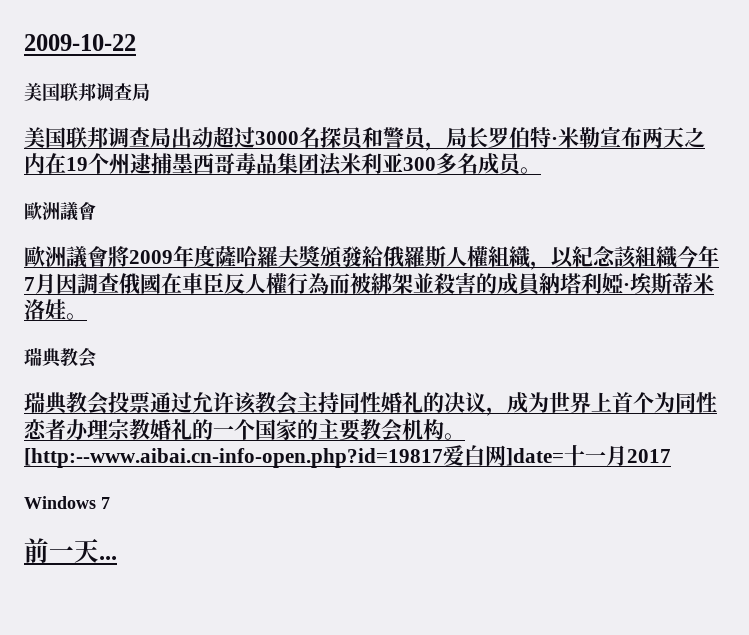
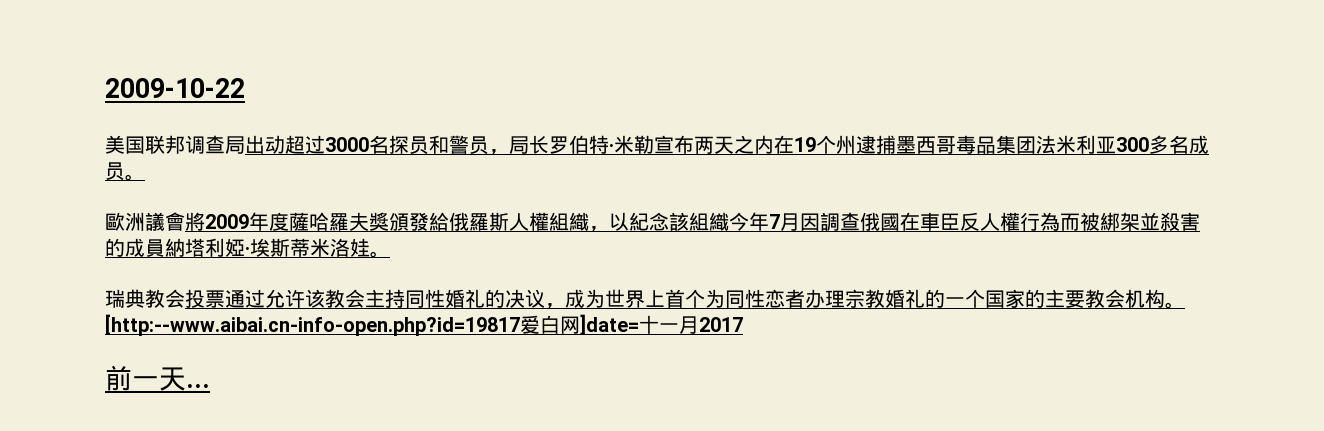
  2009-10-22
- 美国联邦调查局
  美国联邦调查局出动超过3000名探员和警员，局长罗伯特·米勒宣布两天之内在19个州逮捕墨西哥毒品集团法米利亚300多名成员。
- 歐洲議會
  歐洲議會將2009年度薩哈羅夫獎頒發給俄羅斯人權組織，以紀念該組織今年7月因調查俄國在車臣反人權行為而被綁架並殺害的成員納塔利婭·埃斯蒂米洛娃。
- 瑞典教会
- Windows 7

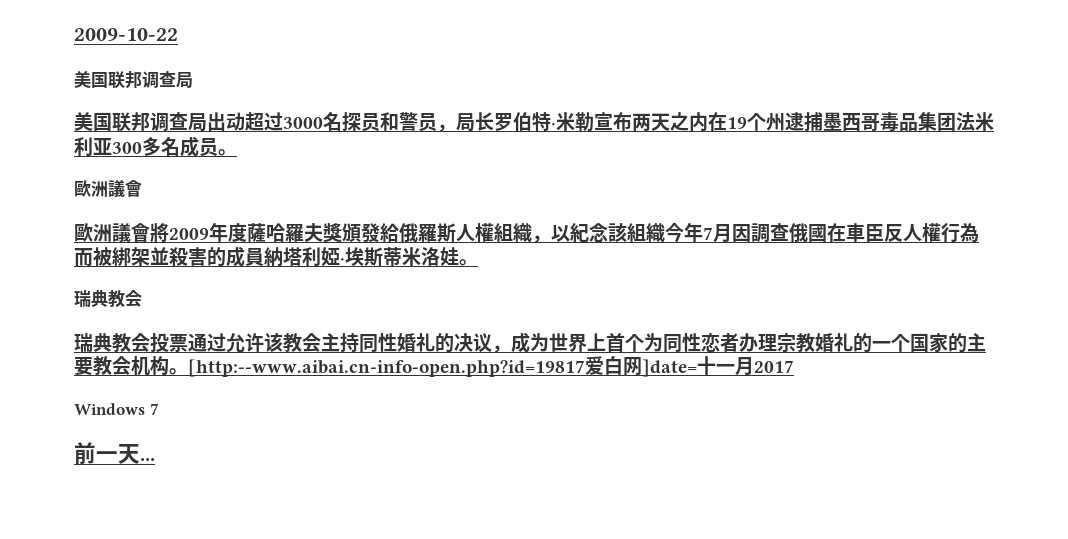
  2009-10-22
+ 美国联邦调查局
  美国联邦调查局出动超过3000名探员和警员，局长罗伯特·米勒宣布两天之内在19个州逮捕墨西哥毒品集团法米利亚300多名成员。
+ 歐洲議會
  歐洲議會將2009年度薩哈羅夫獎頒發給俄羅斯人權組織，以紀念該組織今年7月因調查俄國在車臣反人權行為而被綁架並殺害的成員納塔利婭·埃斯蒂米洛娃。
+ 瑞典教会
+ Windows 7

